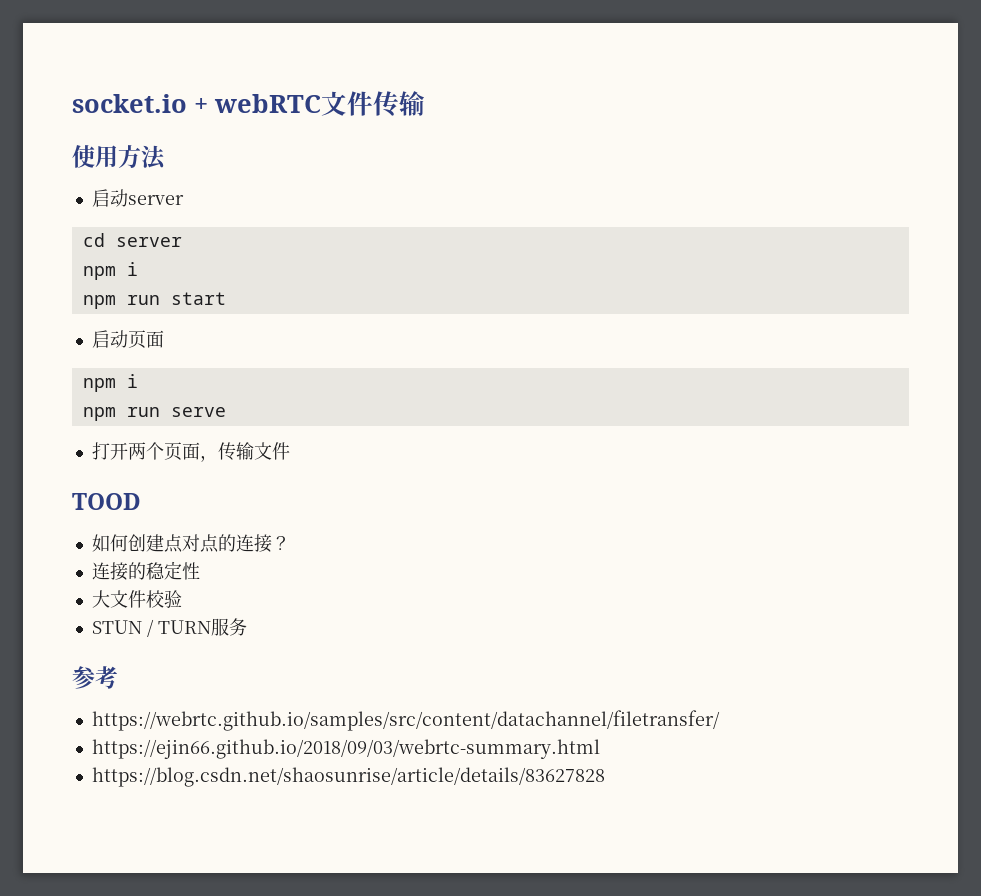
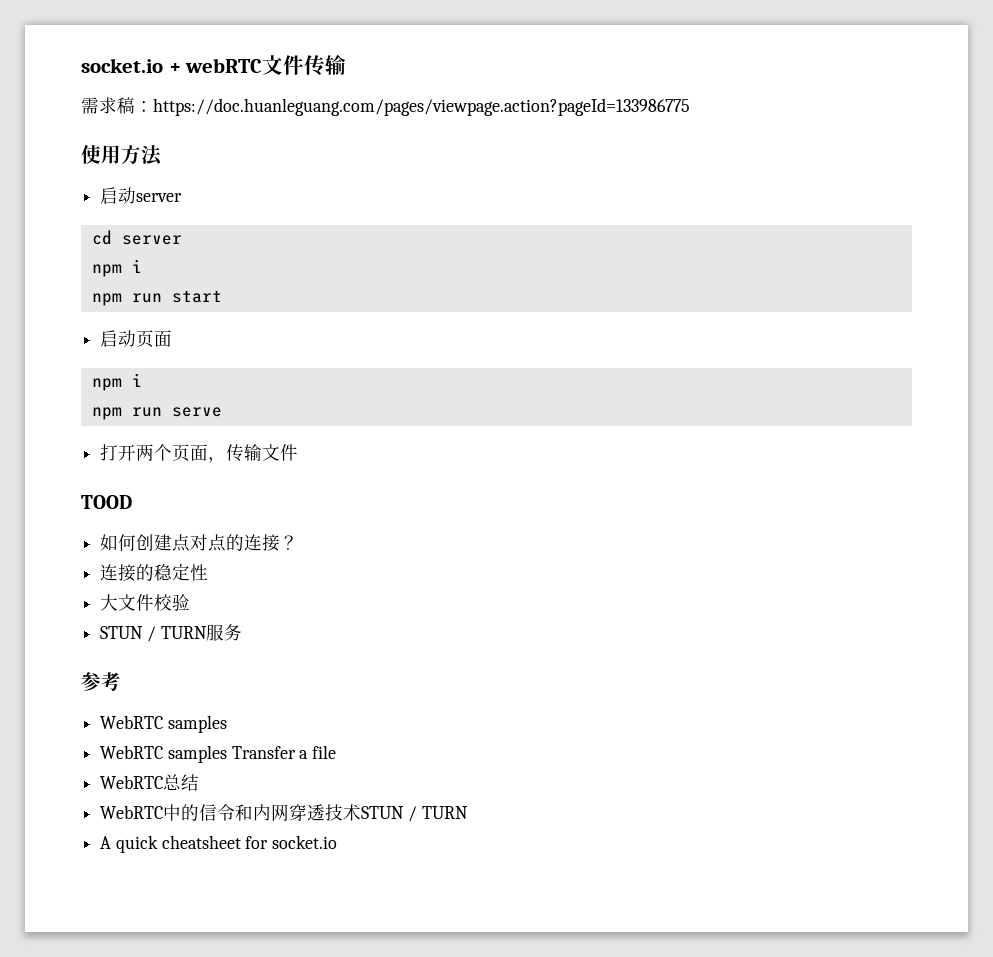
+ 需求稿：https://doc.huanleguang.com/pages/viewpage.action?pageId=133986775
  参考
- https://webrtc.github.io/samples/src/content/datachannel/filetransfer/
- https://ejin66.github.io/2018/09/03/webrtc-summary.html
- https://blog.csdn.net/shaosunrise/article/details/83627828
+ WebRTC samples
+ WebRTC samples Transfer a file
+ WebRTC总结
+ WebRTC中的信令和内网穿透技术STUN / TURN
+ A quick cheatsheet for socket.io

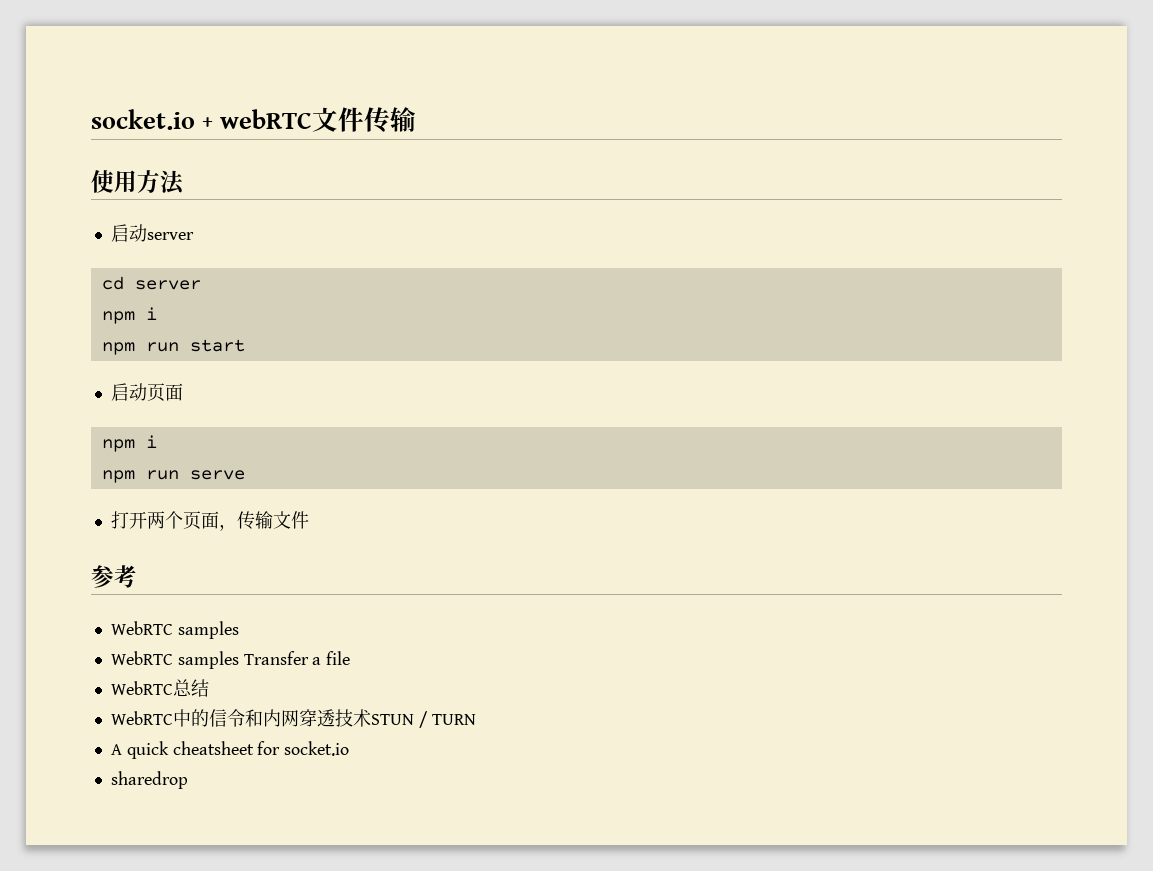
- 需求稿：https://doc.huanleguang.com/pages/viewpage.action?pageId=133986775
- TOOD
- 如何创建点对点的连接？
- 连接的稳定性
- 大文件校验
- STUN / TURN服务
+ sharedrop

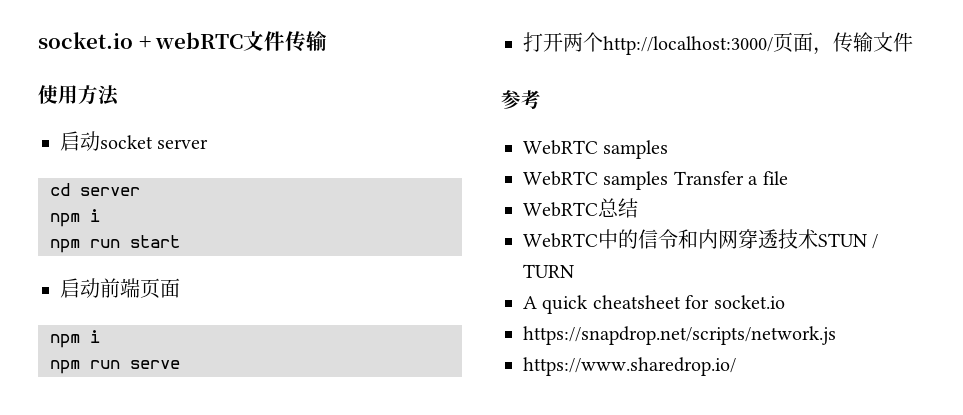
- 启动server
+ 启动socket server
- 启动页面
+ 启动前端页面
- 打开两个页面，传输文件
+ 打开两个http://localhost:3000/页面，传输文件
- sharedrop
+ https://snapdrop.net/scripts/network.js
+ https://www.sharedrop.io/

